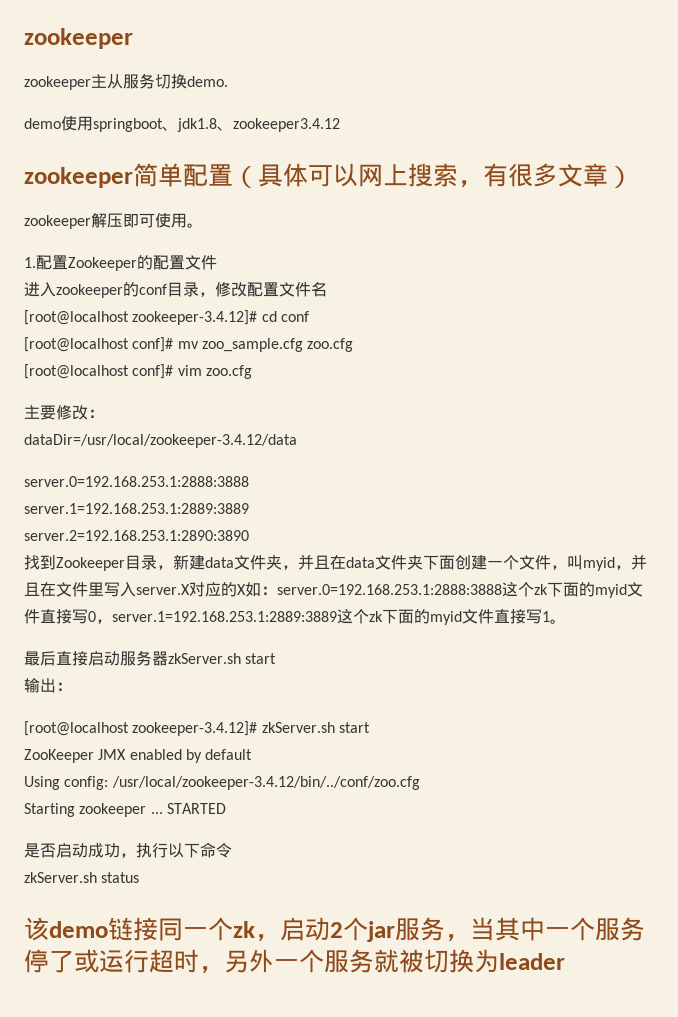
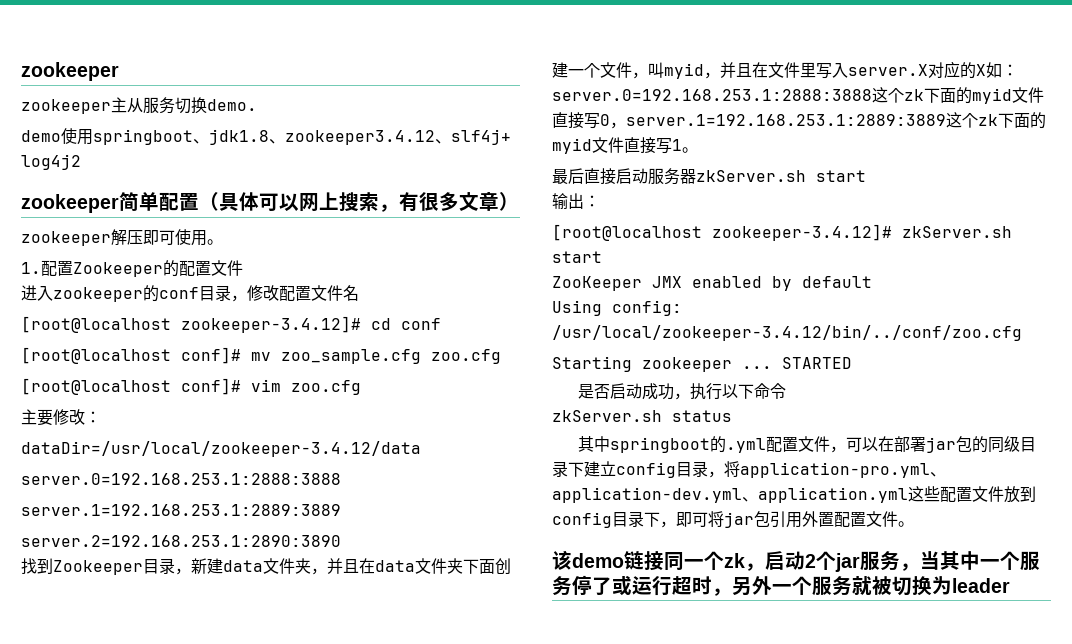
- demo使用springboot、jdk1.8、zookeeper3.4.12
+ demo使用springboot、jdk1.8、zookeeper3.4.12、slf4j+ log4j2
+ 其中springboot的.yml配置文件，可以在部署jar包的同级目录下建立config目录，将application-pro.yml、application-dev.yml、application.yml这些配置文件放到config目录下，即可将jar包引用外置配置文件。

